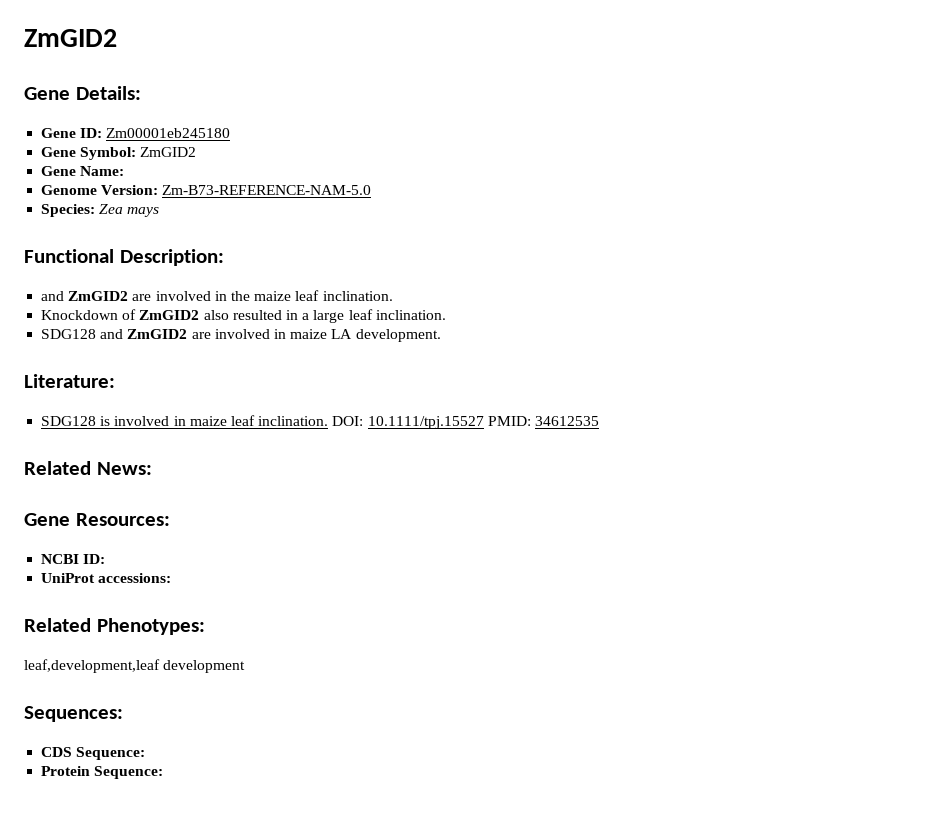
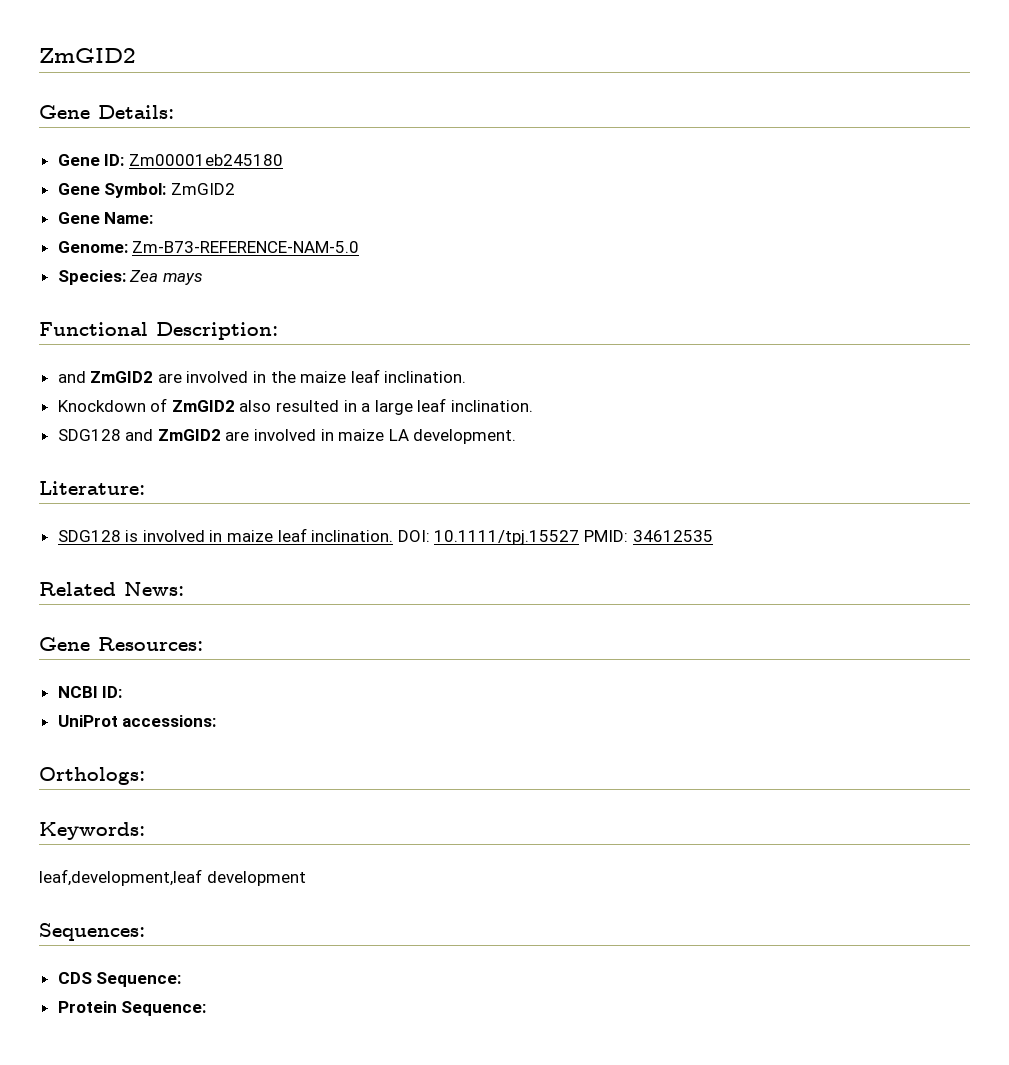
- Genome Version: Zm-B73-REFERENCE-NAM-5.0
+ Genome: Zm-B73-REFERENCE-NAM-5.0
- Related Phenotypes:
+ Orthologs:
+ Keywords:

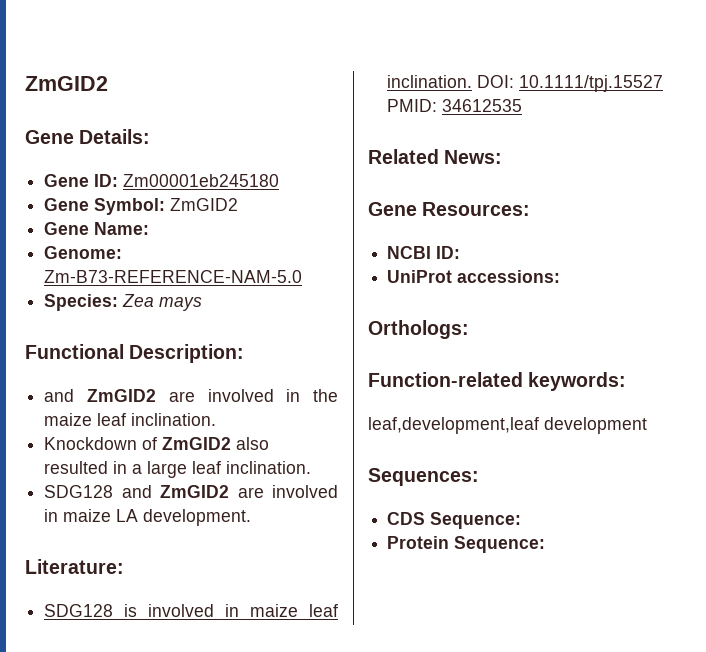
- Keywords:
+ Function-related keywords:

